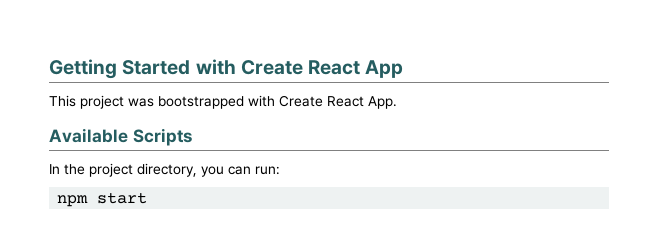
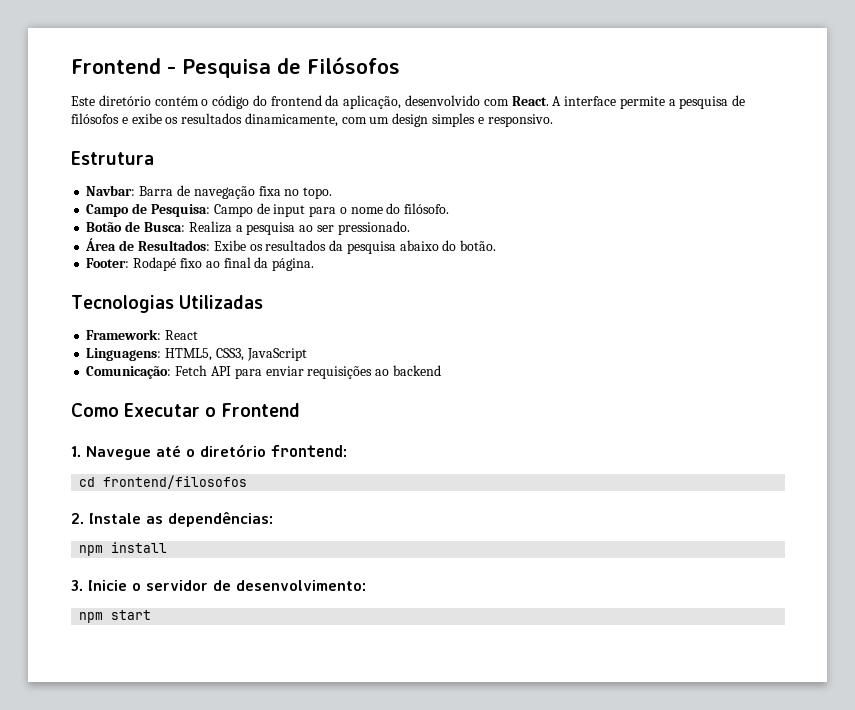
- Getting Started with Create React App
- This project was bootstrapped with Create React App.
- Available Scripts
- In the project directory, you can run:
+ Frontend - Pesquisa de Filósofos
+ Este diretório contém o código do frontend da aplicação, desenvolvido com React. A interface permite a pesquisa de filósofos e exibe os resultados dinamicamente, com um design simples e responsivo.
+ Estrutura
+ Navbar: Barra de navegação fixa no topo.
+ Campo de Pesquisa: Campo de input para o nome do filósofo.
+ Botão de Busca: Realiza a pesquisa ao ser pressionado.
+ Área de Resultados: Exibe os resultados da pesquisa abaixo do botão.
+ Footer: Rodapé fixo ao final da página.
+ Tecnologias Utilizadas
+ Framework: React
+ Linguagens: HTML5, CSS3, JavaScript
+ Comunicação: Fetch API para enviar requisições ao backend
+ Como Executar o Frontend
+ 1. Navegue até o diretório frontend:
+ cd frontend/filosofos
+ 2. Instale as dependências:
+ npm install
+ 3. Inicie o servidor de desenvolvimento:

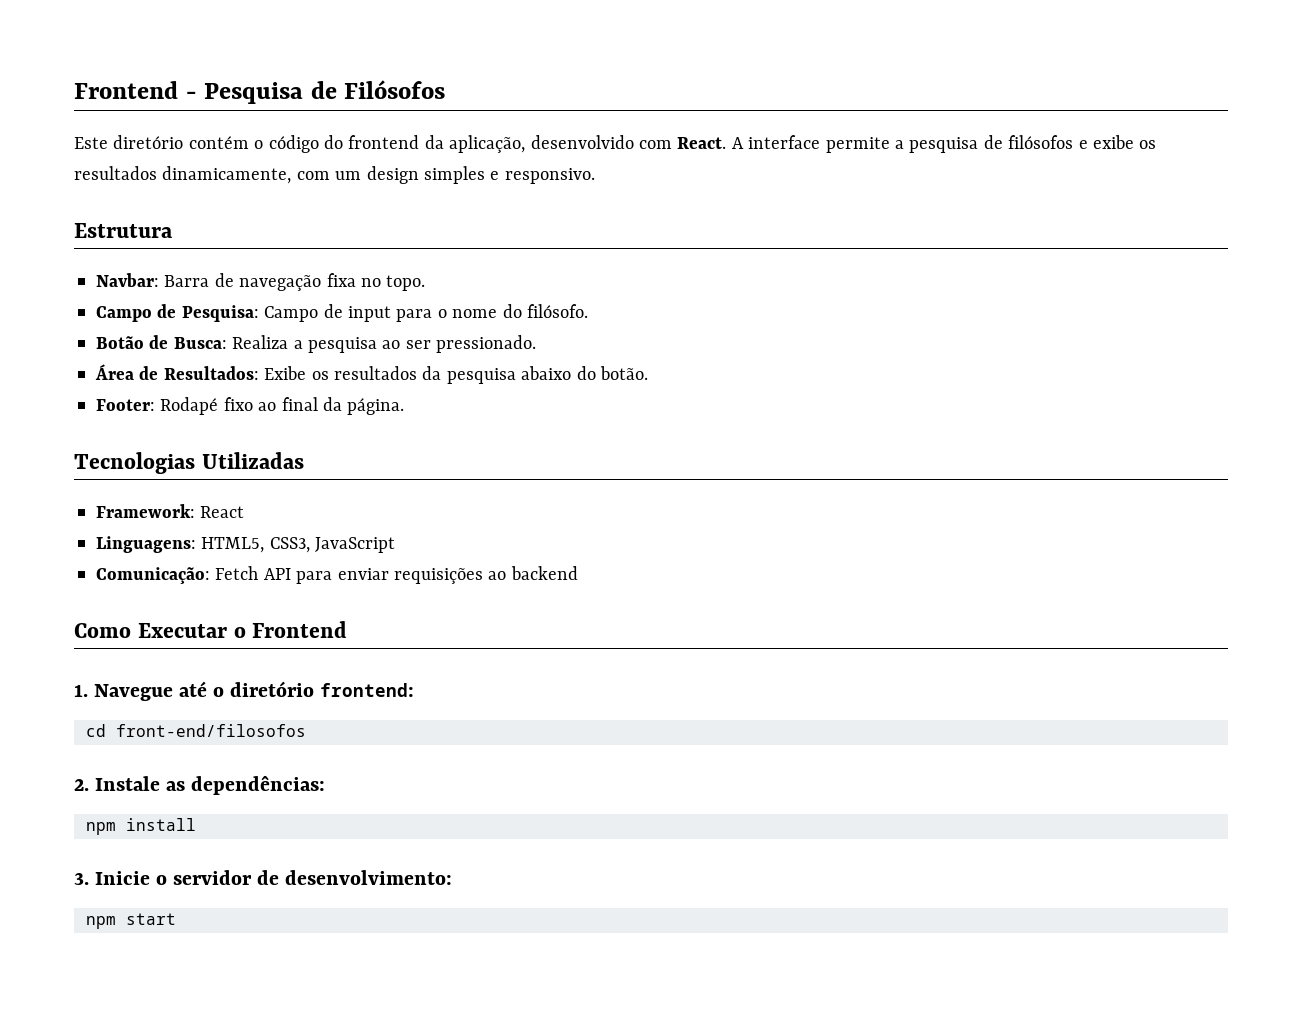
- cd frontend/filosofos
+ cd front-end/filosofos

